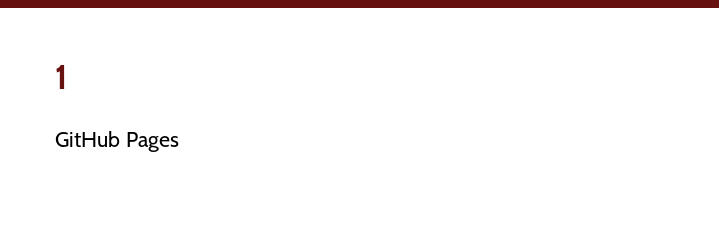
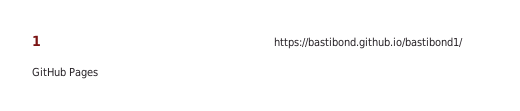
- GitHub Pages
+ GitHub Pages https://bastibond.github.io/bastibond1/

